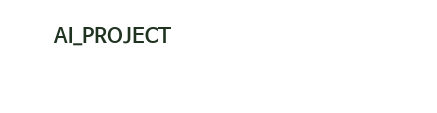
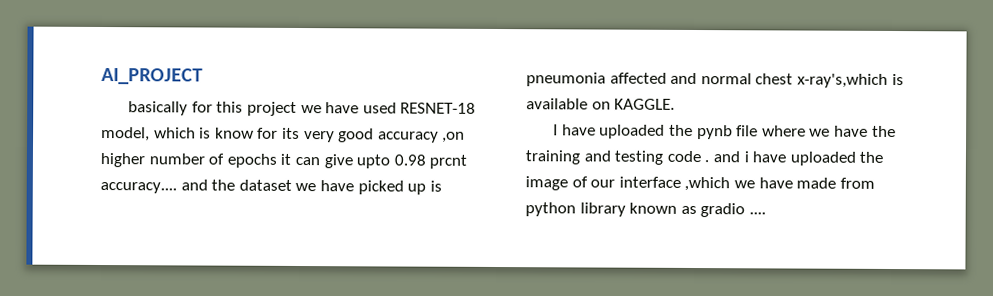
+ basically for this project we have used RESNET-18 model, which is know for its very good accuracy ,on higher number of epochs it can give upto 0.98 prcnt accuracy.... and the dataset we have picked up is pneumonia affected and normal chest x-ray's,which is available on KAGGLE.
+ I have uploaded the pynb file where we have the training and testing code . and i have uploaded the image of our interface ,which we have made from python library known as gradio ....

